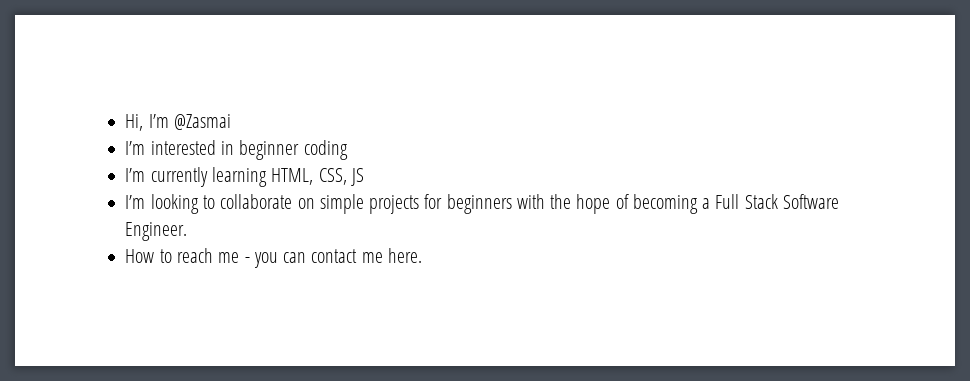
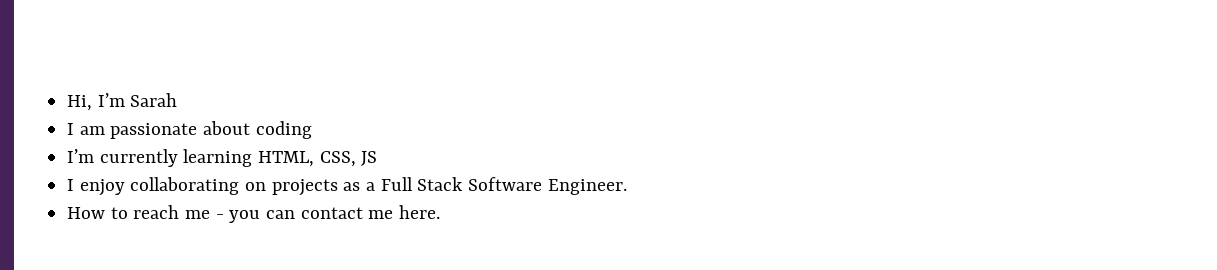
- Hi, I’m @Zasmai
- I’m interested in beginner coding
+ Hi, I’m Sarah
+ I am passionate about coding
- I’m looking to collaborate on simple projects for beginners with the hope of becoming a Full Stack Software Engineer.
+ I enjoy collaborating on projects as a Full Stack Software Engineer.

